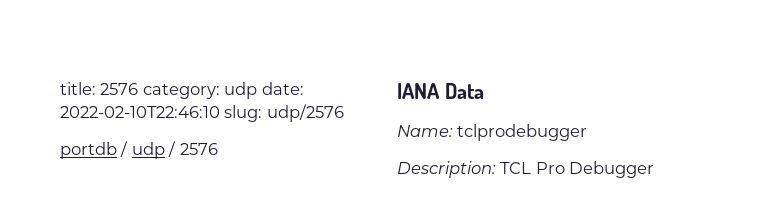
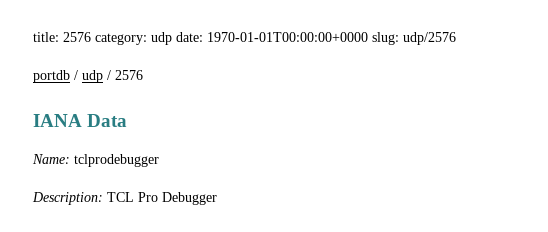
- title: 2576 category: udp date: 2022-02-10T22:46:10 slug: udp/2576
+ title: 2576 category: udp date: 1970-01-01T00:00:00+0000 slug: udp/2576

